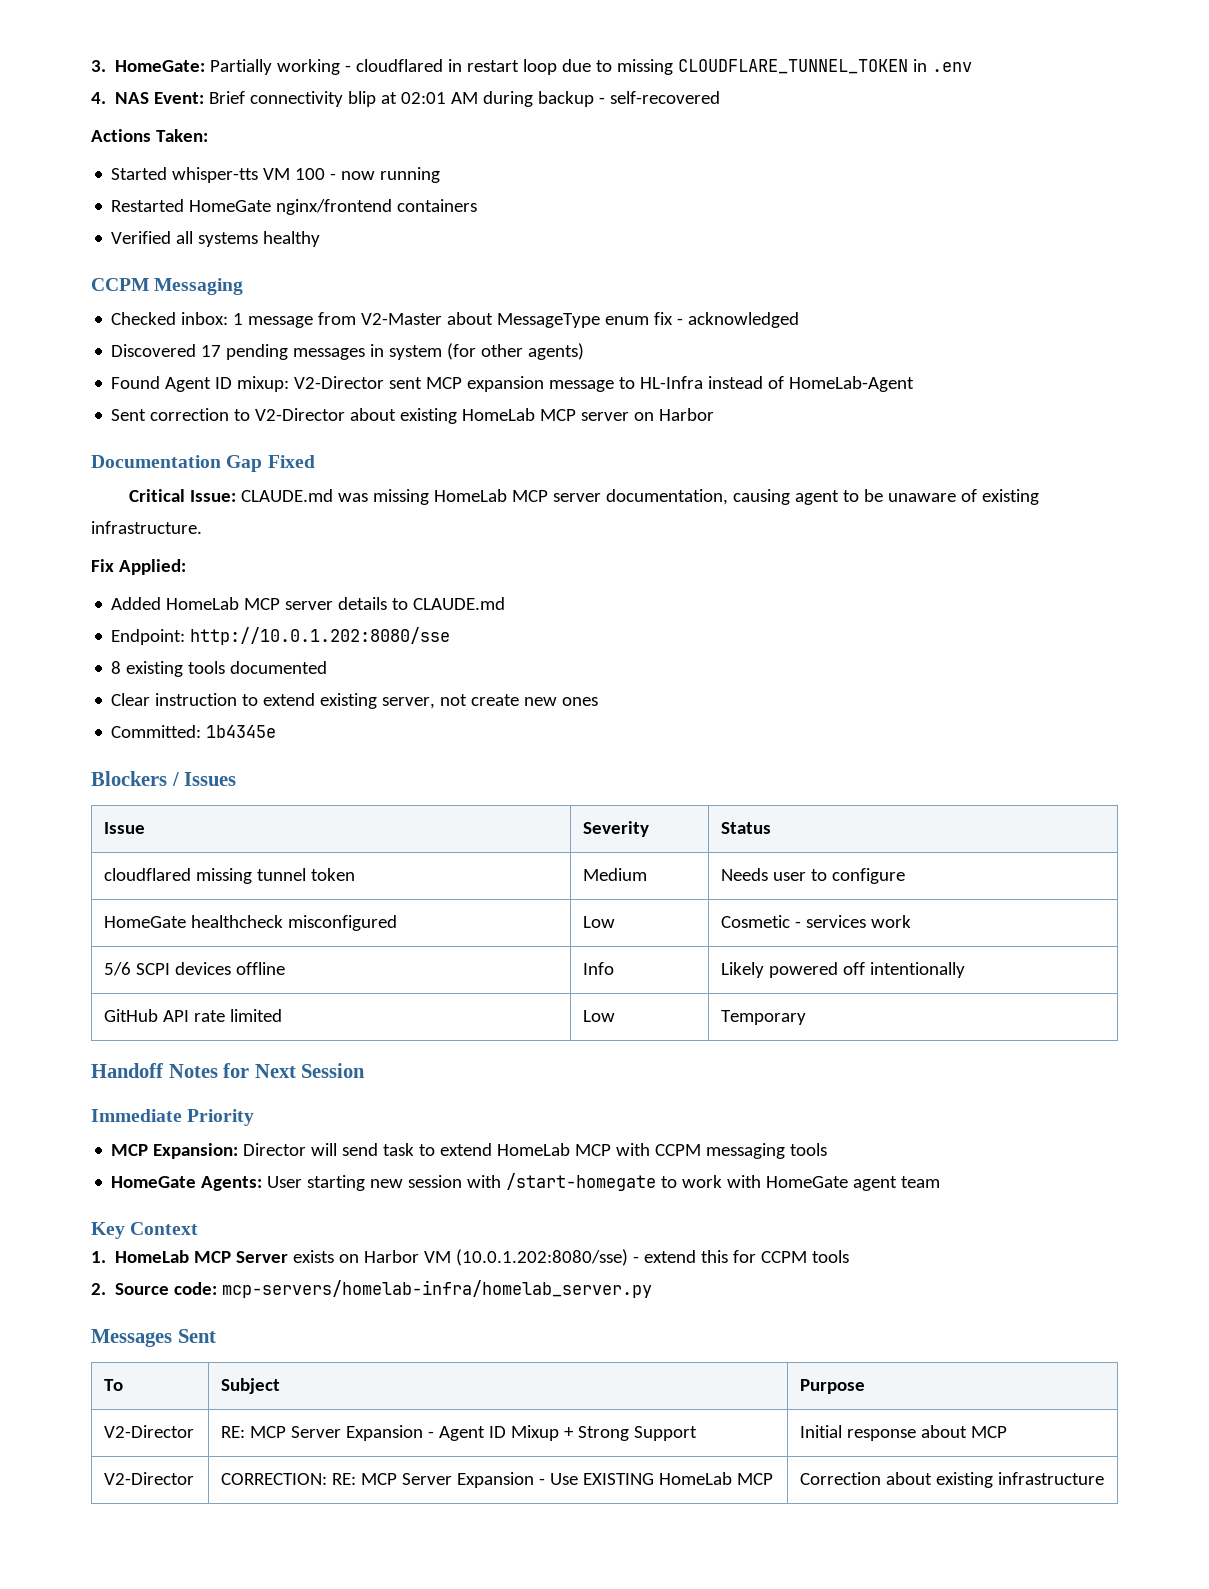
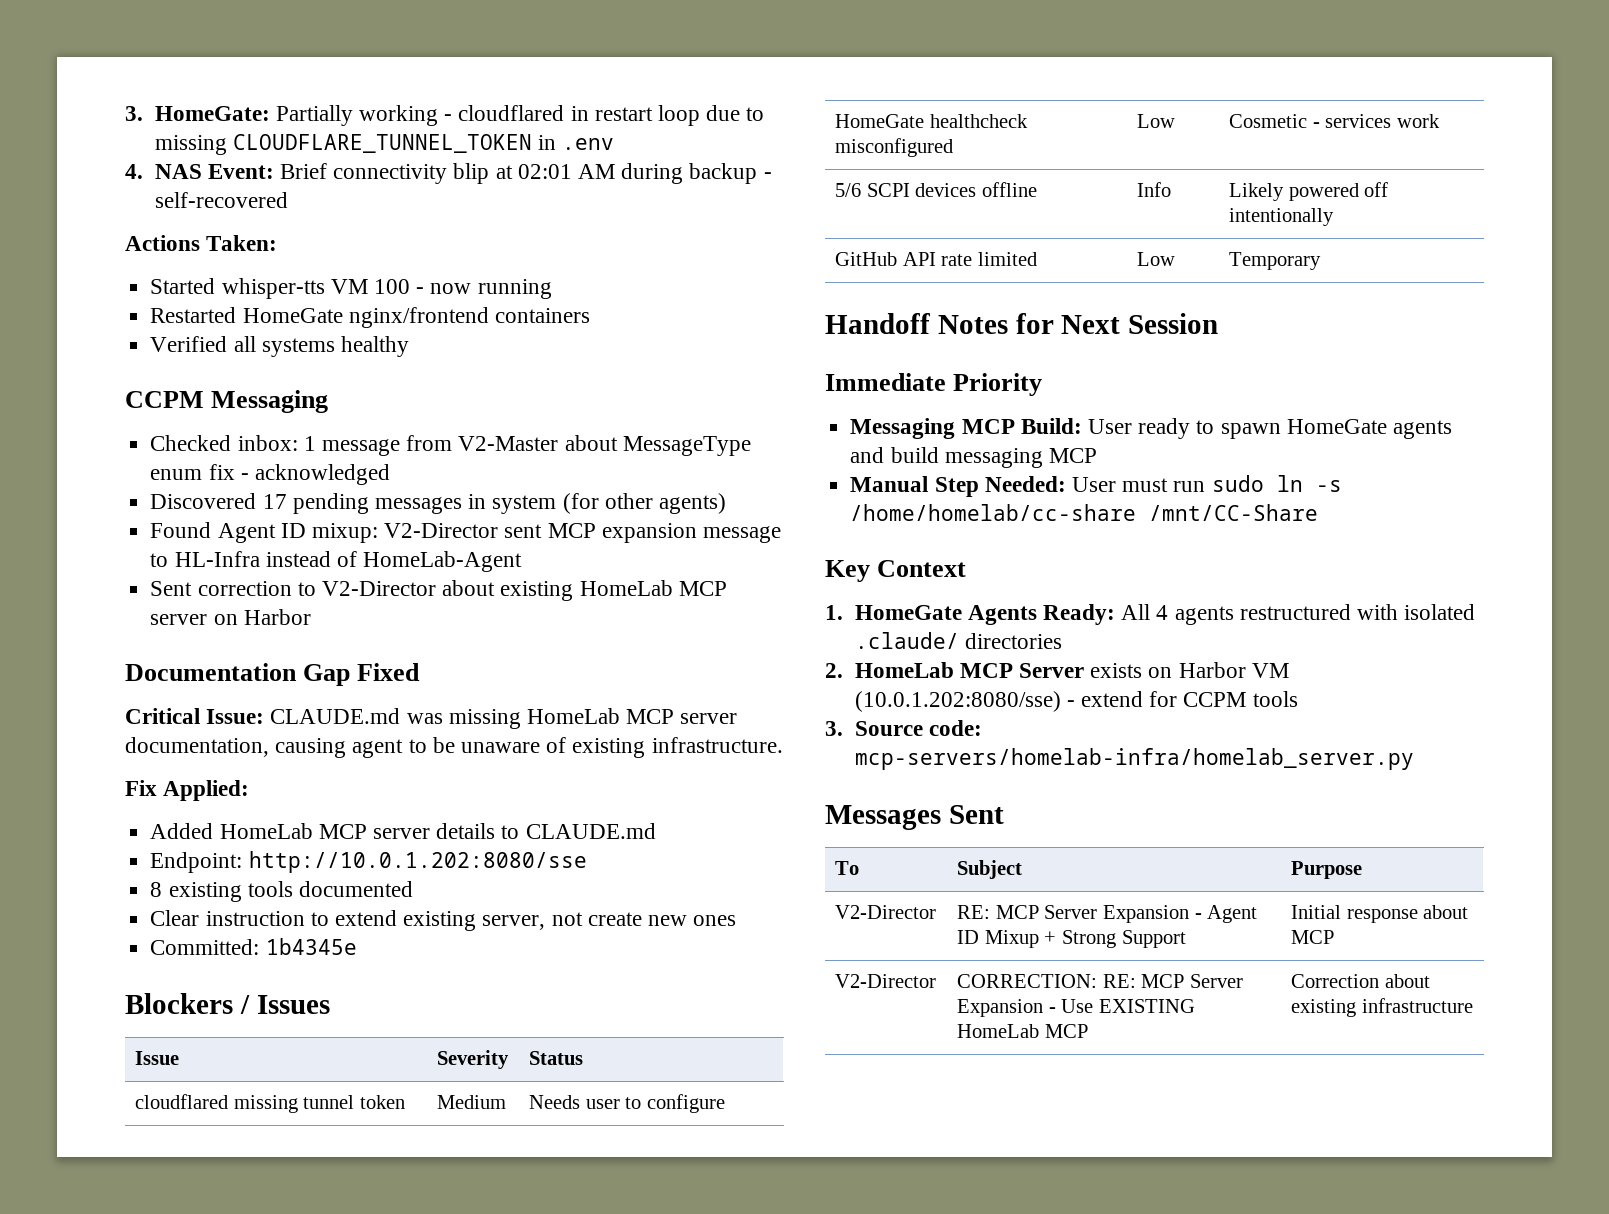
- MCP Expansion: Director will send task to extend HomeLab MCP with CCPM messaging tools
- HomeGate Agents: User starting new session with /start-homegate to work with HomeGate agent team
+ Messaging MCP Build: User ready to spawn HomeGate agents and build messaging MCP
+ Manual Step Needed: User must run sudo ln -s /home/homelab/cc-share /mnt/CC-Share
  Key Context
- 1. HomeLab MCP Server exists on Harbor VM (10.0.1.202:8080/sse) - extend this for CCPM tools
+ 1. HomeGate Agents Ready: All 4 agents restructured with isolated .claude/ directories
+ 2. HomeLab MCP Server exists on Harbor VM (10.0.1.202:8080/sse) - extend for CCPM tools
- 2. Source code: mcp-servers/homelab-infra/homelab_server.py
+ 3. Source code: mcp-servers/homelab-infra/homelab_server.py

